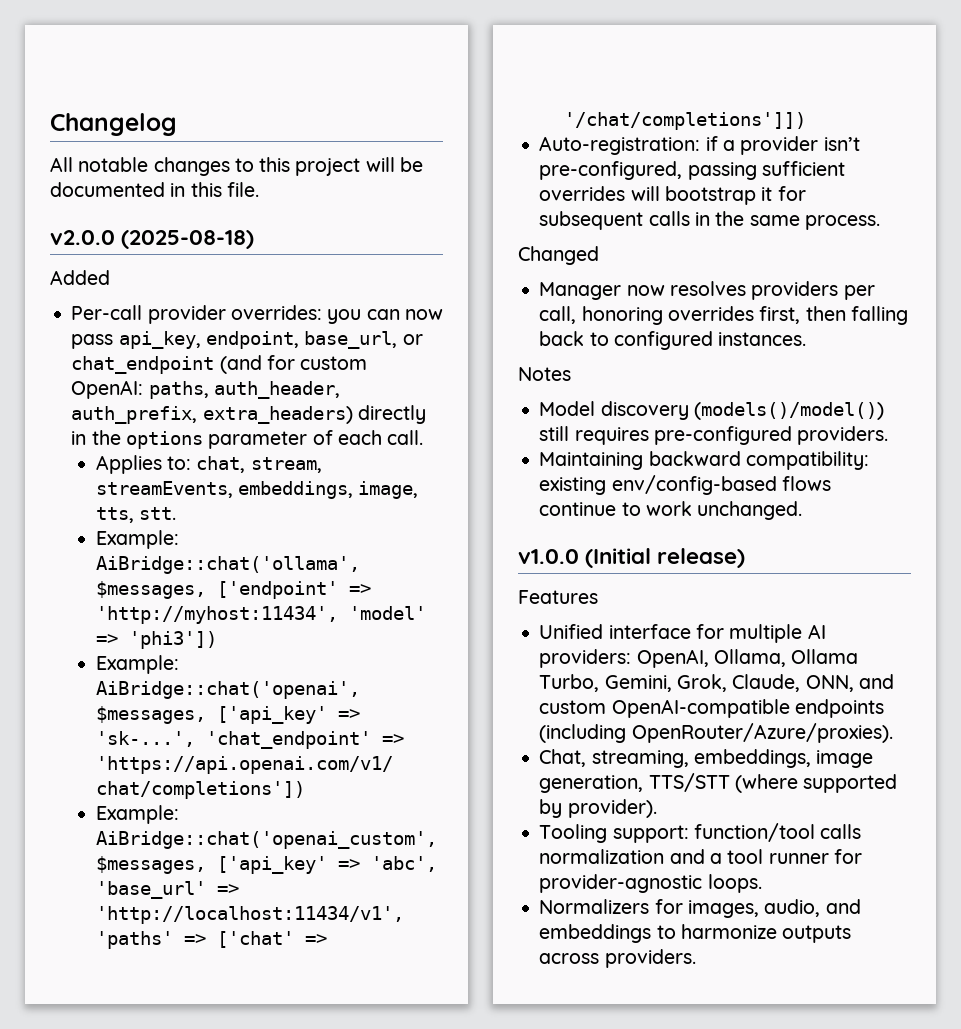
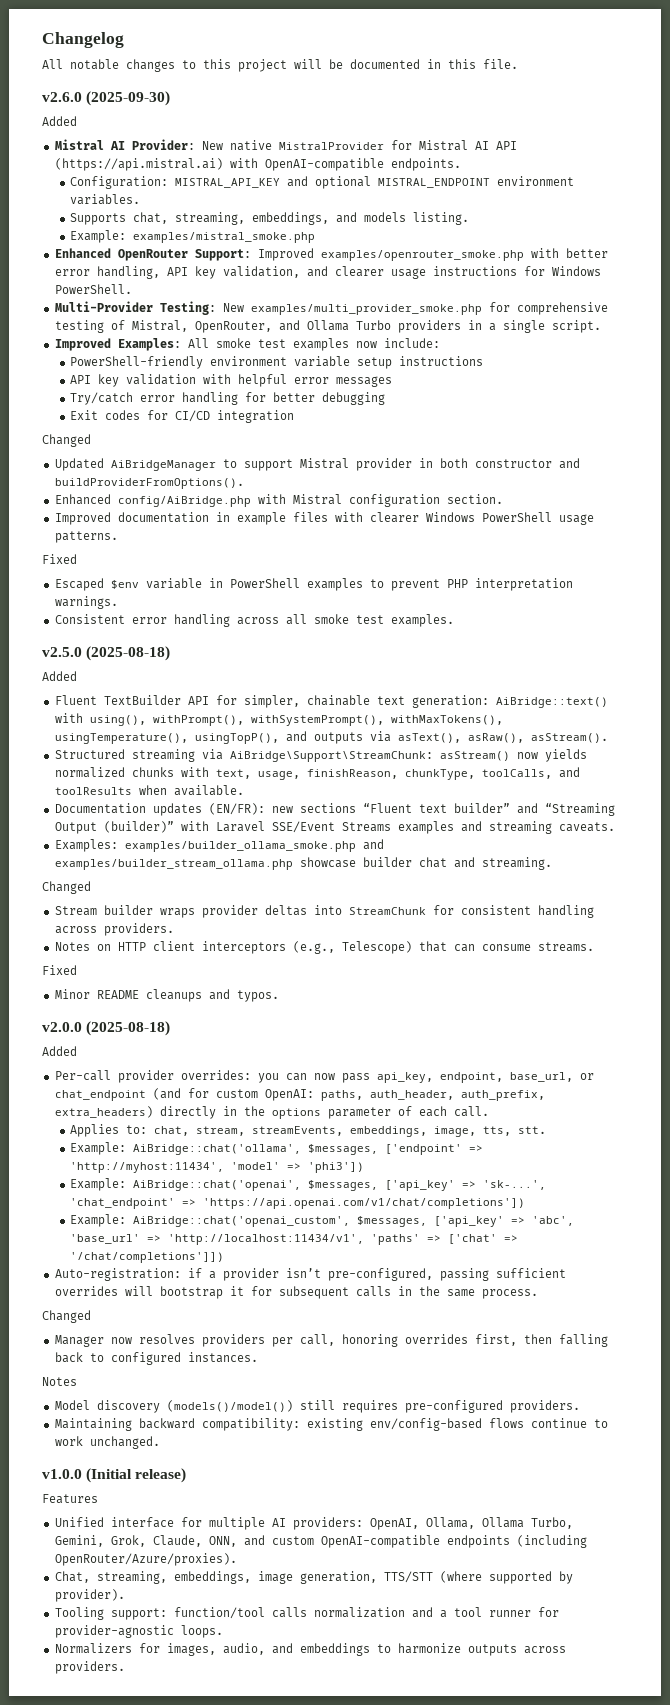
+ v2.6.0 (2025-09-30)
+ Added
+ Mistral AI Provider: New native MistralProvider for Mistral AI API (https://api.mistral.ai) with OpenAI-compatible endpoints.
+ Configuration: MISTRAL_API_KEY and optional MISTRAL_ENDPOINT environment variables.
+ Supports chat, streaming, embeddings, and models listing.
+ Example: examples/mistral_smoke.php
+ Enhanced OpenRouter Support: Improved examples/openrouter_smoke.php with better error handling, API key validation, and clearer usage instructions for Windows PowerShell.
+ Multi-Provider Testing: New examples/multi_provider_smoke.php for comprehensive testing of Mistral, OpenRouter, and Ollama Turbo providers in a single script.
+ Improved Examples: All smoke test examples now include:
+ PowerShell-friendly environment variable setup instructions
+ API key validation with helpful error messages
+ Try/catch error handling for better debugging
+ Exit codes for CI/CD integration
+ Changed
+ Updated AiBridgeManager to support Mistral provider in both constructor and buildProviderFromOptions().
+ Enhanced config/AiBridge.php with Mistral configuration section.
+ Improved documentation in example files with clearer Windows PowerShell usage patterns.
+ Fixed
+ Escaped $env variable in PowerShell examples to prevent PHP interpretation warnings.
+ Consistent error handling across all smoke test examples.
+ v2.5.0 (2025-08-18)
+ Added
+ Fluent TextBuilder API for simpler, chainable text generation: AiBridge::text() with using(), withPrompt(), withSystemPrompt(), withMaxTokens(), usingTemperature(), usingTopP(), and outputs via asText(), asRaw(), asStream().
+ Structured streaming via AiBridge\Support\StreamChunk: asStream() now yields normalized chunks with text, usage, finishReason, chunkType, toolCalls, and toolResults when available.
+ Documentation updates (EN/FR): new sections “Fluent text builder” and “Streaming Output (builder)” with Laravel SSE/Event Streams examples and streaming caveats.
+ Examples: examples/builder_ollama_smoke.php and examples/builder_stream_ollama.php showcase builder chat and streaming.
+ Changed
+ Stream builder wraps provider deltas into StreamChunk for consistent handling across providers.
+ Notes on HTTP client interceptors (e.g., Telescope) that can consume streams.
+ Fixed
+ Minor README cleanups and typos.

